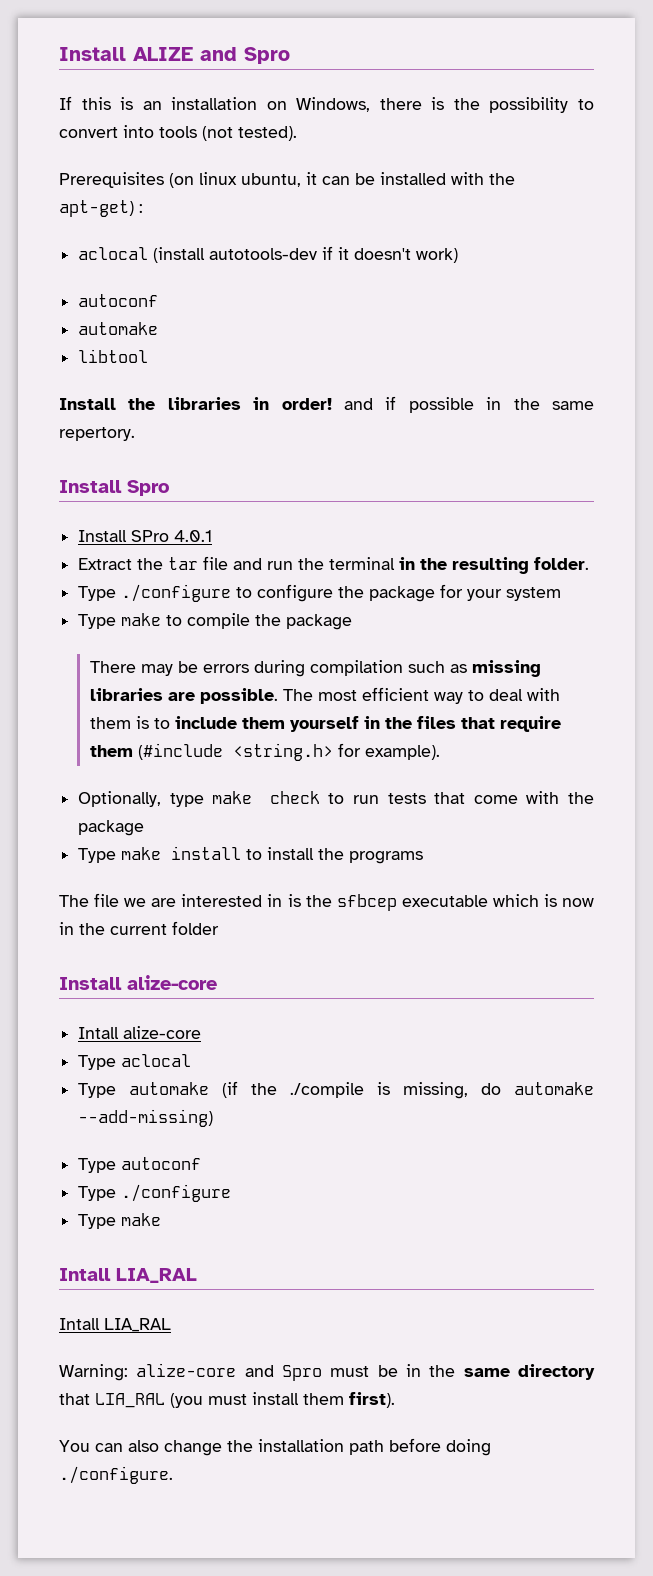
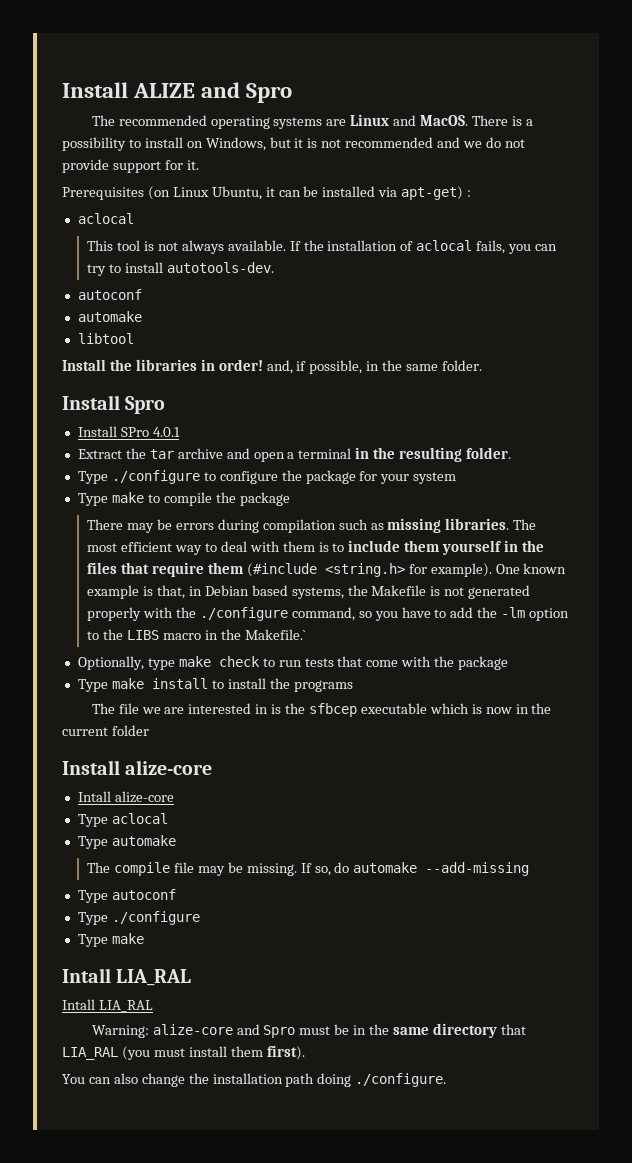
- If this is an installation on Windows, there is the possibility to convert into tools (not tested).
+ The recommended operating systems are Linux and MacOS. There is a possibility to install on Windows, but it is not recommended and we do not provide support for it.
- Prerequisites (on linux ubuntu, it can be installed with the apt-get) :
- aclocal (install autotools-dev if it doesn't work)
+ Prerequisites (on Linux Ubuntu, it can be installed via apt-get) :
+ aclocal
+ This tool is not always available. If the installation of aclocal fails, you can try to install autotools-dev.
- Install the libraries in order! and if possible in the same repertory.
+ Install the libraries in order! and, if possible, in the same folder.
- Extract the tar file and run the terminal in the resulting folder.
+ Extract the tar archive and open a terminal in the resulting folder.
- There may be errors during compilation such as missing libraries are possible.
+ There may be errors during compilation such as missing libraries.
+ One known example is that, in Debian based systems, the Makefile is not generated properly with the ./configure command, so you have to add the -lm option to the LIBS macro in the Makefile.`
- Type automake (if the ./compile is missing, do automake --add-missing)
+ Type automake
+ The compile file may be missing. If so, do automake --add-missing
- You can also change the installation path before doing ./configure.
+ You can also change the installation path doing ./configure.

